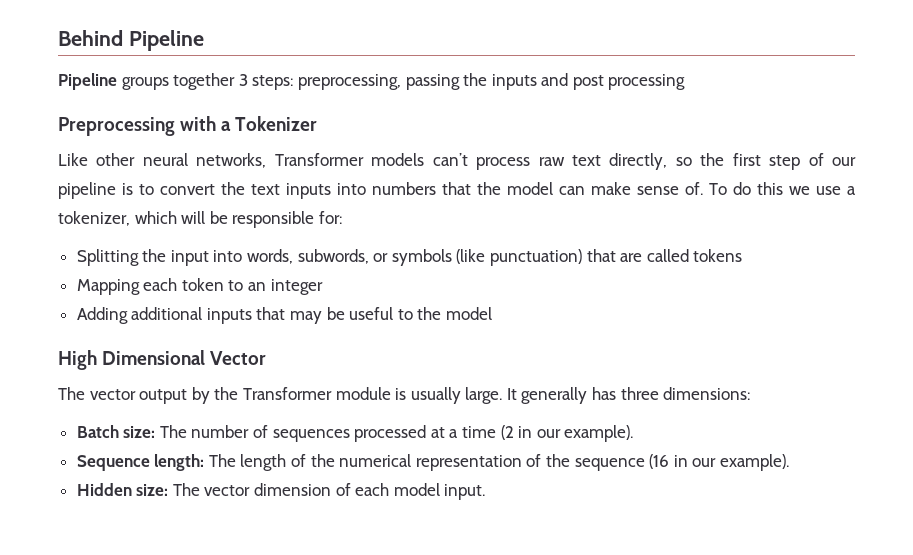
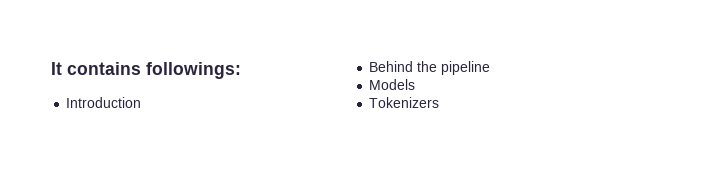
- Behind Pipeline
- Pipeline groups together 3 steps: preprocessing, passing the inputs and post processing
- Preprocessing with a Tokenizer
- Like other neural networks, Transformer models can’t process raw text directly, so the first step of our pipeline is to convert the text inputs into numbers that the model can make sense of. To do this we use a tokenizer, which will be responsible for:
- Splitting the input into words, subwords, or symbols (like punctuation) that are called tokens
- Mapping each token to an integer
- Adding additional inputs that may be useful to the model
- High Dimensional Vector
- The vector output by the Transformer module is usually large. It generally has three dimensions:
- Batch size: The number of sequences processed at a time (2 in our example).
- Sequence length: The length of the numerical representation of the sequence (16 in our example).
- Hidden size: The vector dimension of each model input.
+ It contains followings:
+ Introduction
+ Behind the pipeline
+ Models
+ Tokenizers

